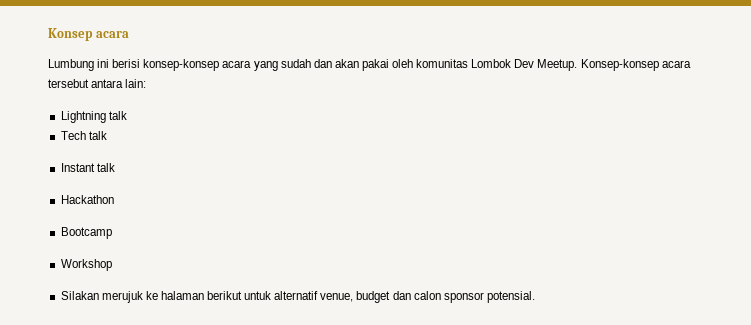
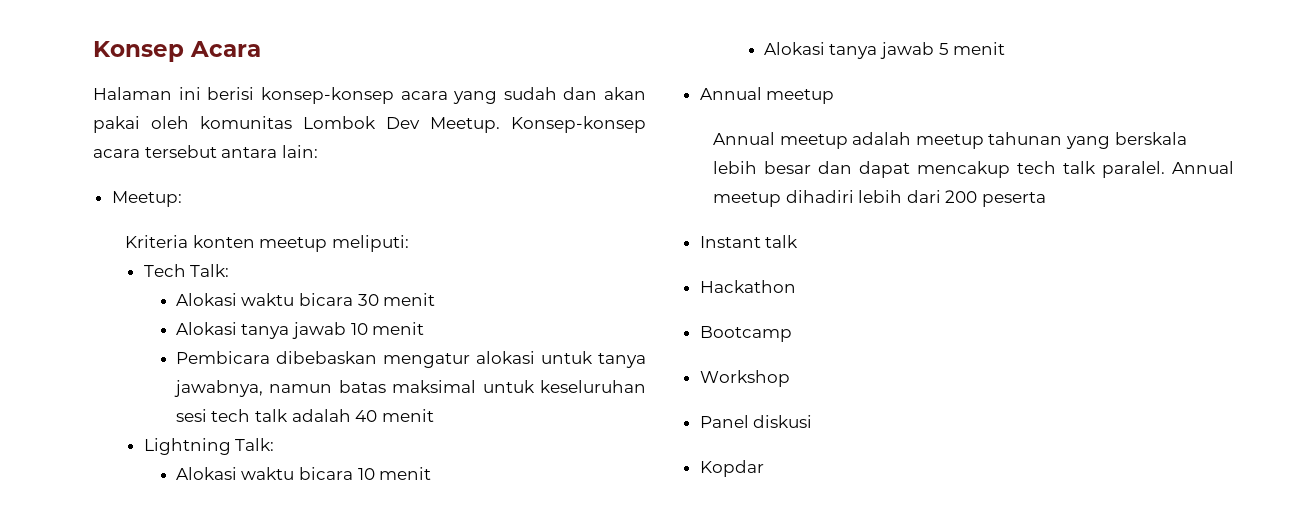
- Konsep acara
- Lumbung ini berisi konsep-konsep acara yang sudah dan akan pakai oleh komunitas Lombok Dev Meetup.
+ Konsep Acara
+ Halaman ini berisi konsep-konsep acara yang sudah dan akan pakai oleh komunitas Lombok Dev Meetup.
- Lightning talk
- Tech talk
+ Meetup:
+ Kriteria konten meetup meliputi:
+ Tech Talk:
+ Alokasi waktu bicara 30 menit
+ Alokasi tanya jawab 10 menit
+ Pembicara dibebaskan mengatur alokasi untuk tanya jawabnya, namun batas maksimal untuk keseluruhan sesi tech talk adalah 40 menit
+ Lightning Talk:
+ Alokasi waktu bicara 10 menit
+ Alokasi tanya jawab 5 menit
+ Annual meetup
+ Annual meetup adalah meetup tahunan yang berskala lebih besar dan dapat mencakup tech talk paralel. Annual meetup dihadiri lebih dari 200 peserta
- Silakan merujuk ke halaman berikut untuk alternatif venue, budget dan calon sponsor potensial.
+ Panel diskusi
+ Kopdar

